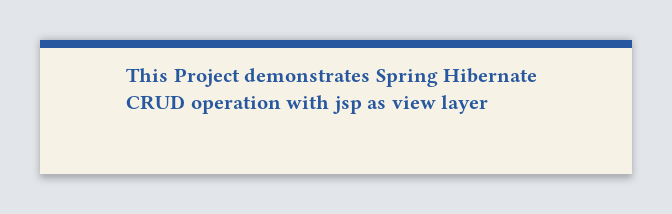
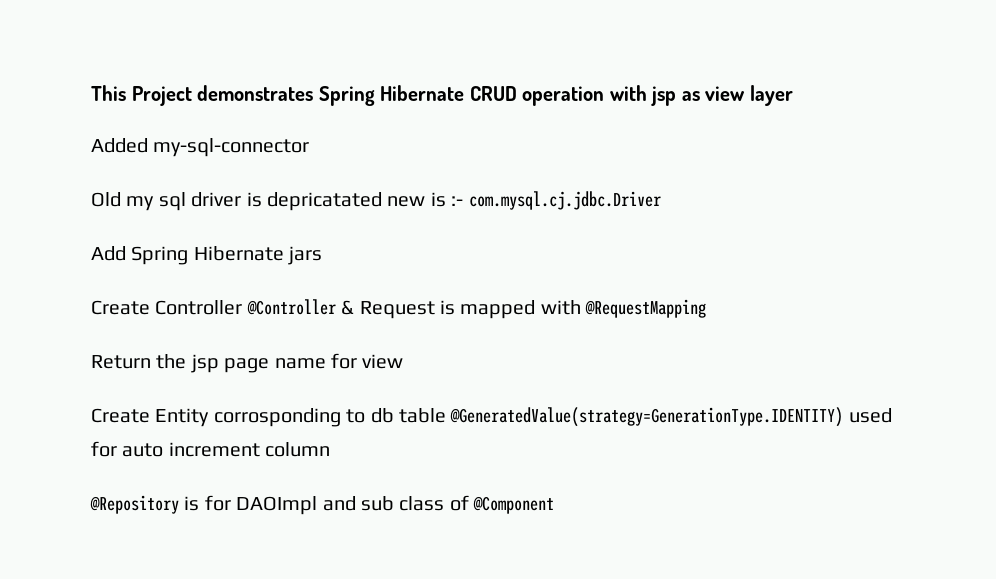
+ Added my-sql-connector
+ Old my sql driver is depricatated new is :- com.mysql.cj.jdbc.Driver
+ Add Spring Hibernate jars
+ Create Controller @Controller & Request is mapped with @RequestMapping
+ Return the jsp page name for view
+ Create Entity corrosponding to db table @GeneratedValue(strategy=GenerationType.IDENTITY) used for auto increment column
+ @Repository is for DAOImpl and sub class of @Component

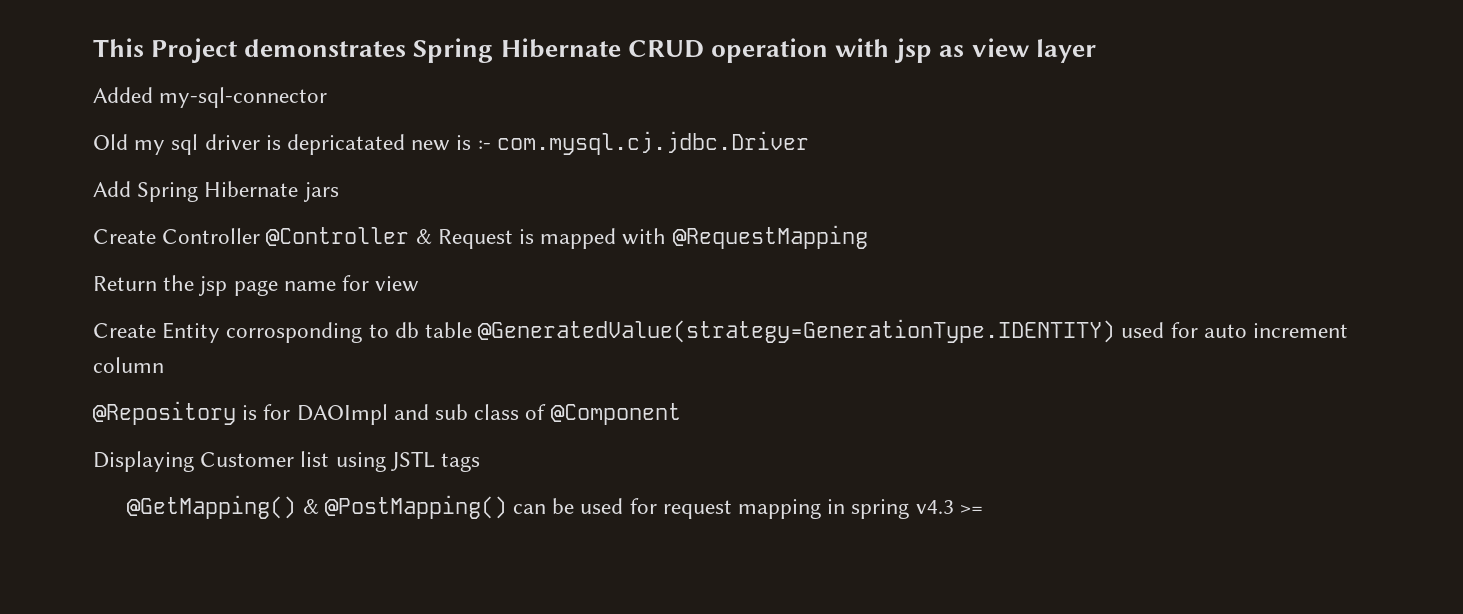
+ Displaying Customer list using JSTL tags
+ @GetMapping() & @PostMapping() can be used for request mapping in spring v4.3 >=

